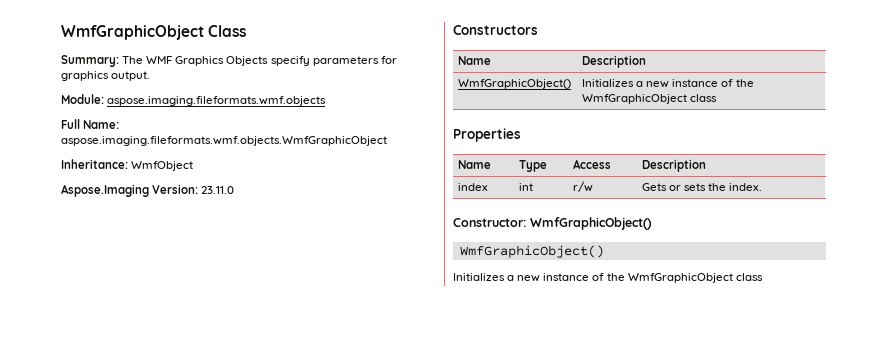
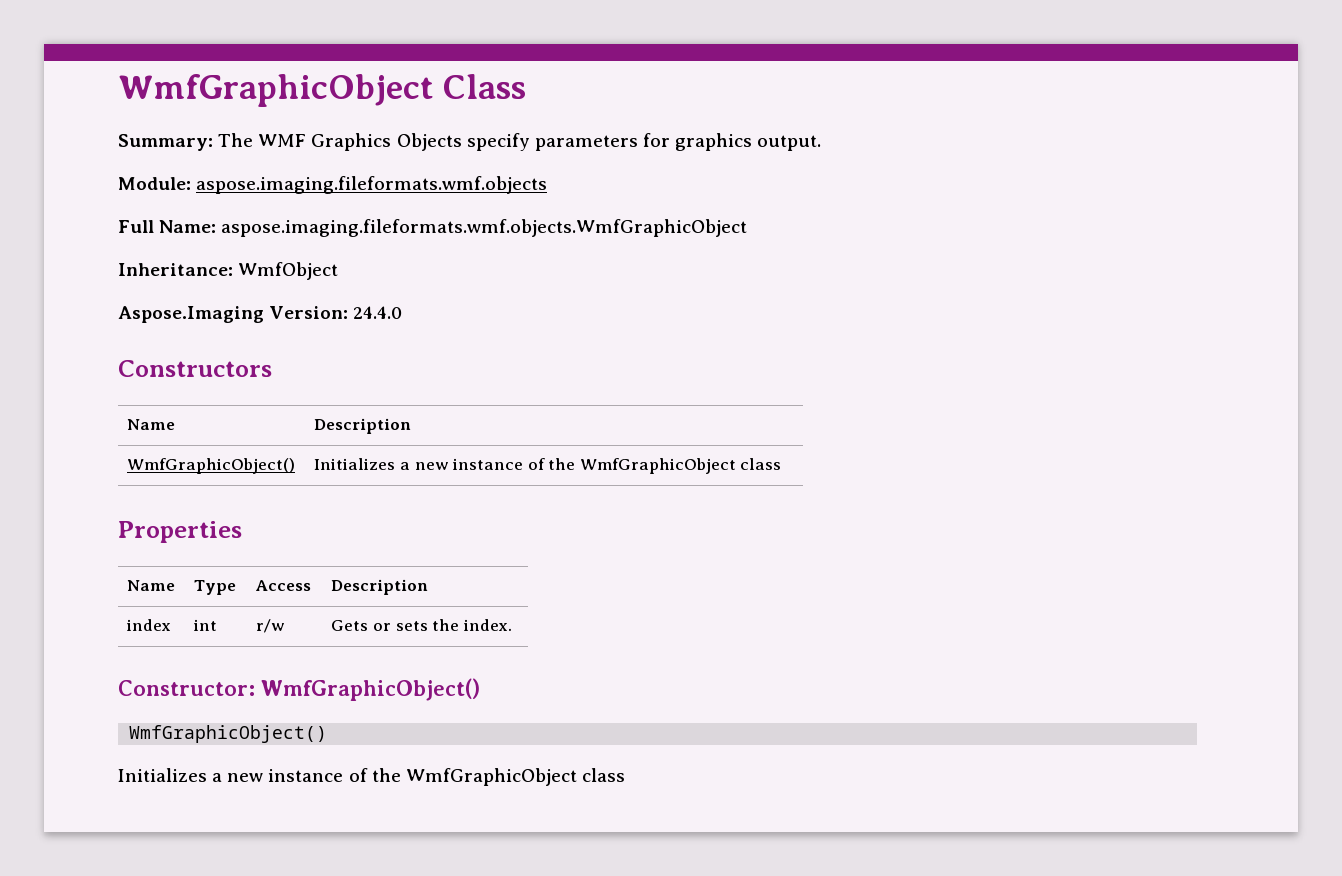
- Aspose.Imaging Version: 23.11.0
+ Aspose.Imaging Version: 24.4.0

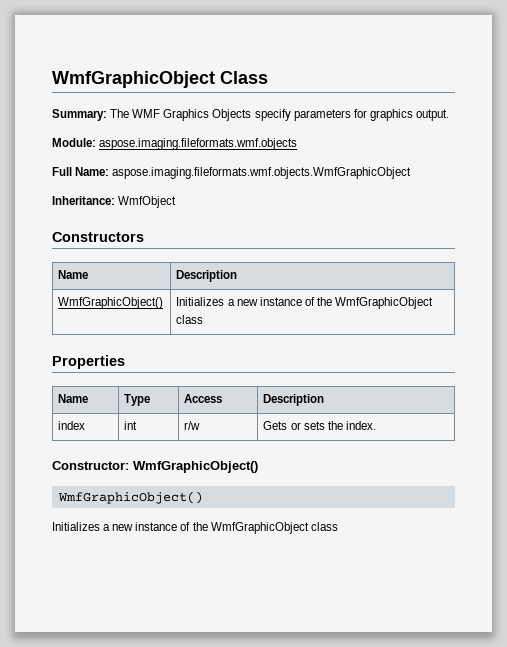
- Aspose.Imaging Version: 24.4.0

